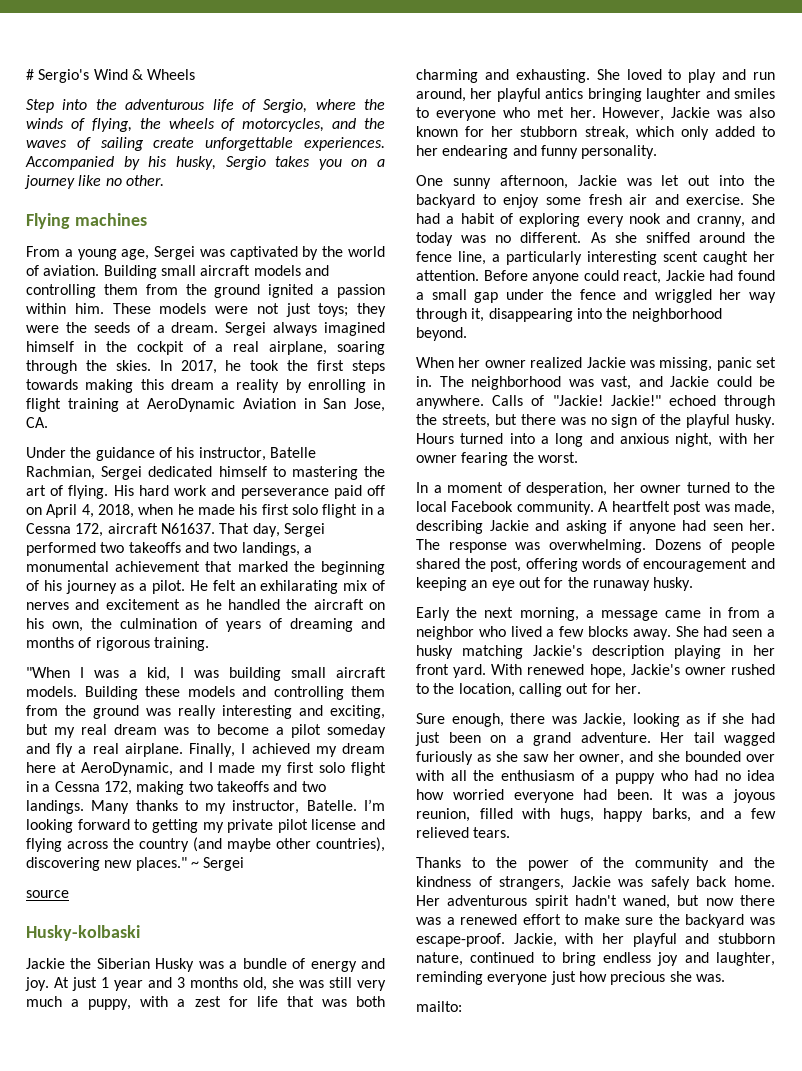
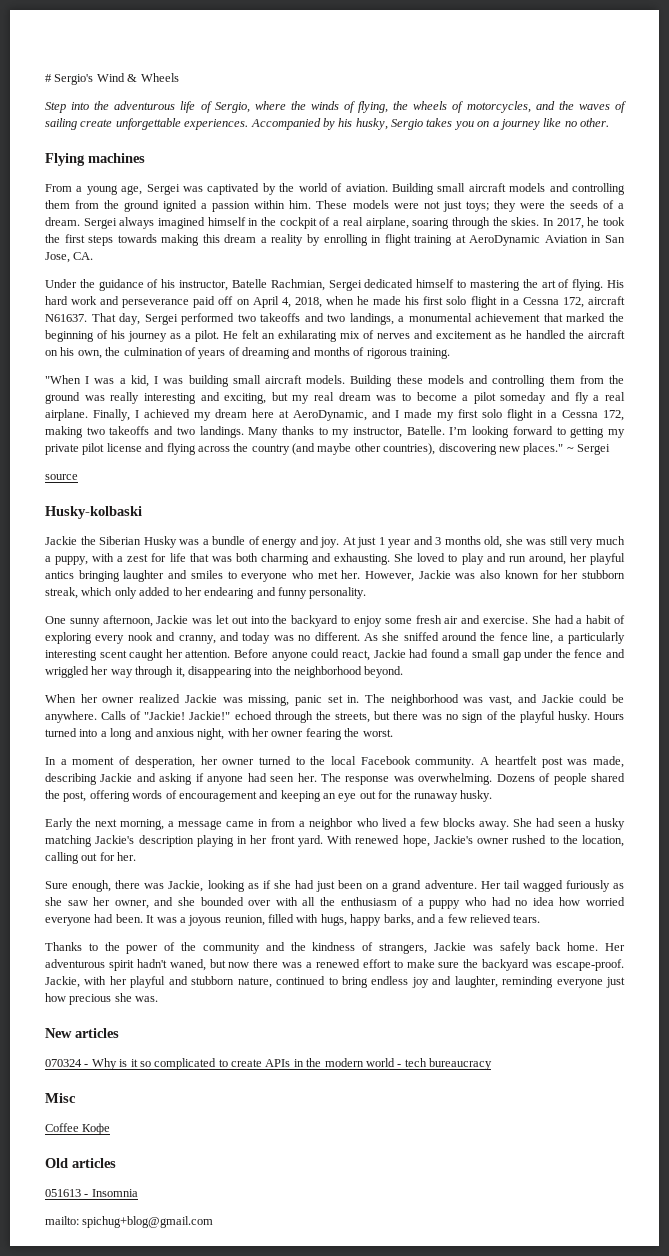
+ New articles
+ 070324 - Why is it so complicated to create APIs in the modern world - tech bureaucracy
+ Misc
+ Coffee Кофе
+ Old articles
+ 051613 - Insomnia
- mailto:
+ mailto: spichug+blog@gmail.com

